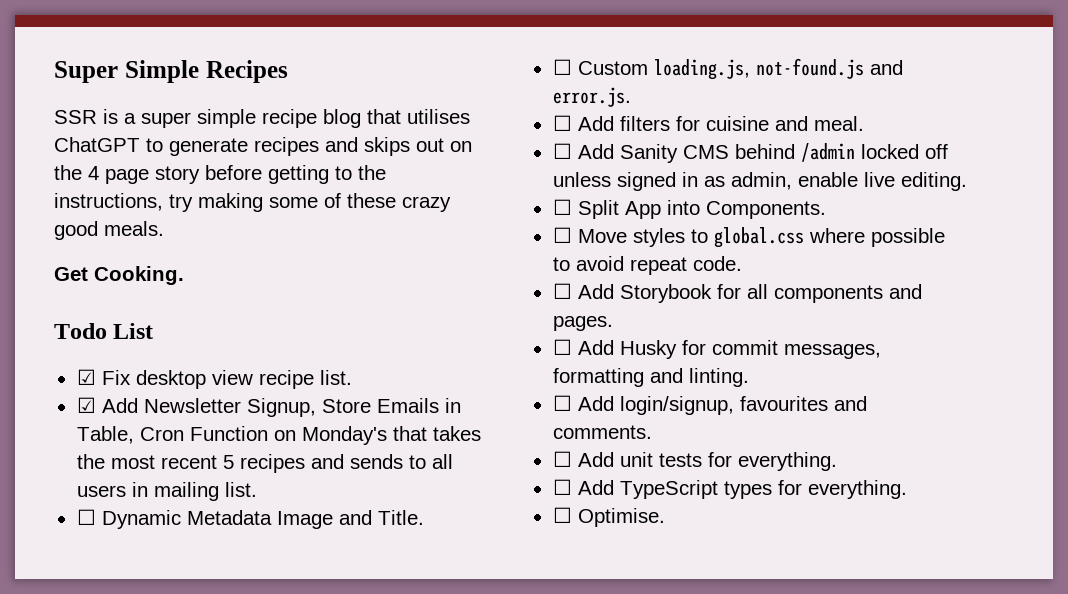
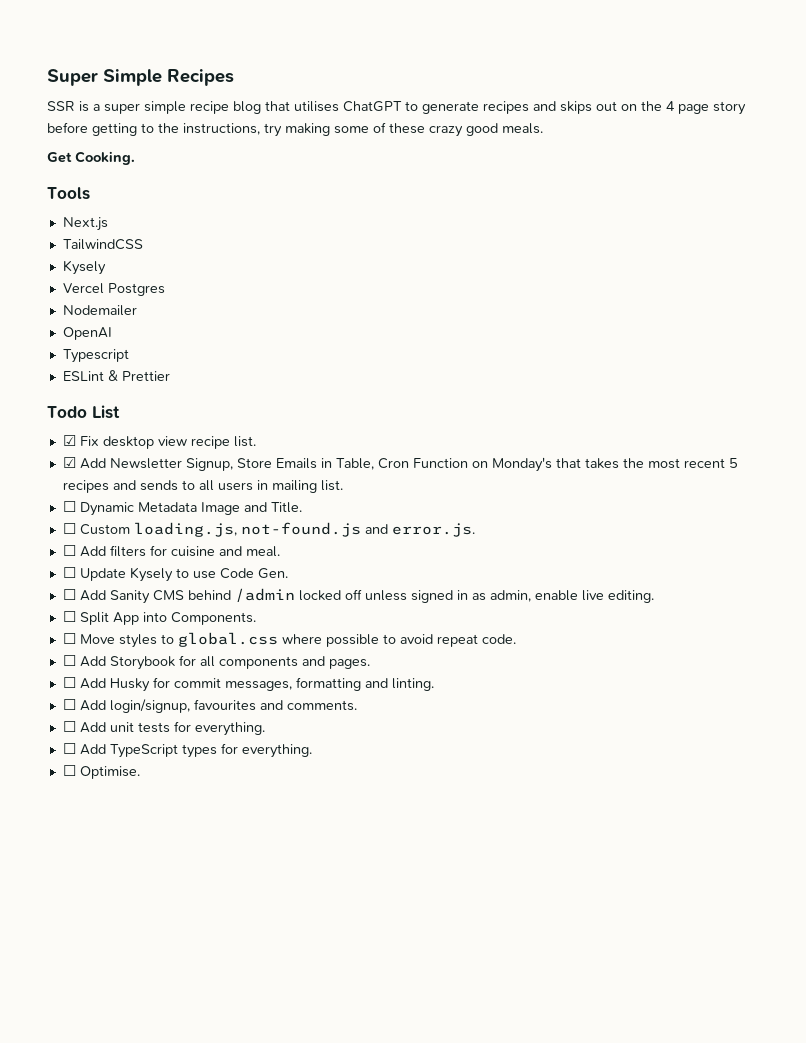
+ Tools
+ Next.js
+ TailwindCSS
+ Kysely
+ Vercel Postgres
+ Nodemailer
+ OpenAI
+ Typescript
+ ESLint & Prettier
+ ☐ Update Kysely to use Code Gen.

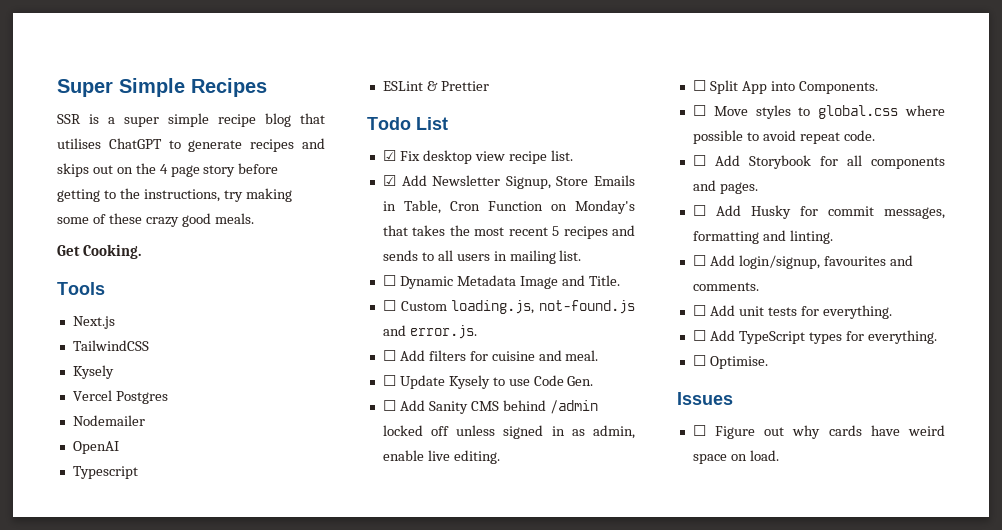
+ Issues
+ ☐ Figure out why cards have weird space on load.

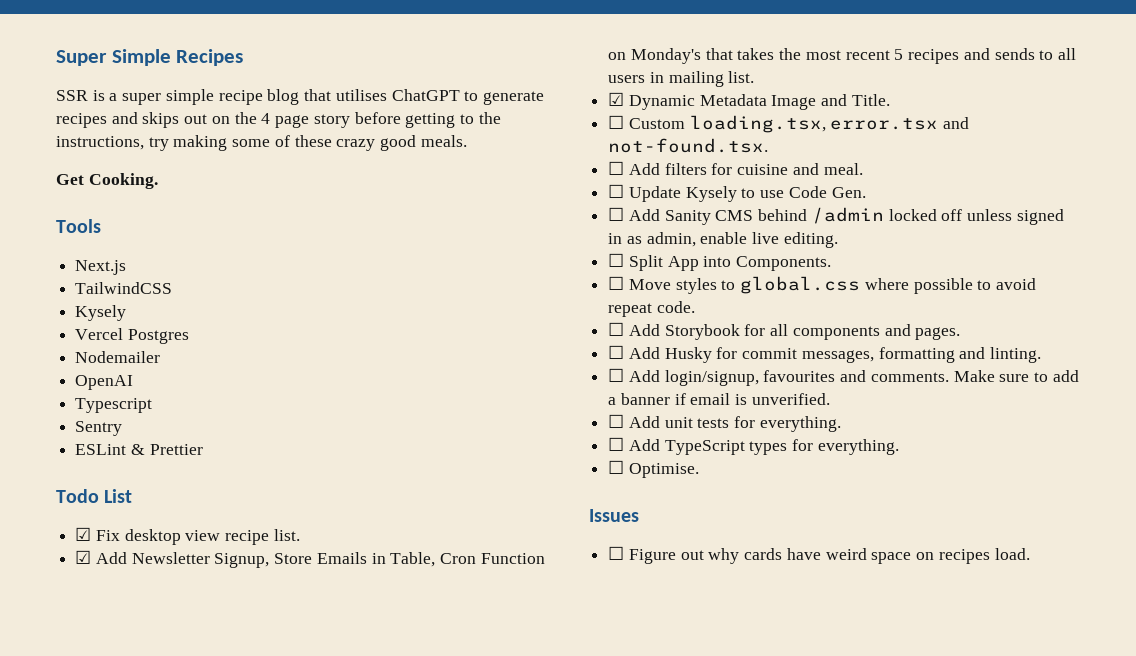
+ Sentry
- ☐ Dynamic Metadata Image and Title.
+ ☑ Dynamic Metadata Image and Title.
- ☐ Custom loading.js, not-found.js and error.js.
+ ☐ Custom loading.tsx, error.tsx and not-found.tsx.
+ Make sure to add a banner if email is unverified.
- ☐ Figure out why cards have weird space on load.
+ ☐ Figure out why cards have weird space on recipes load.

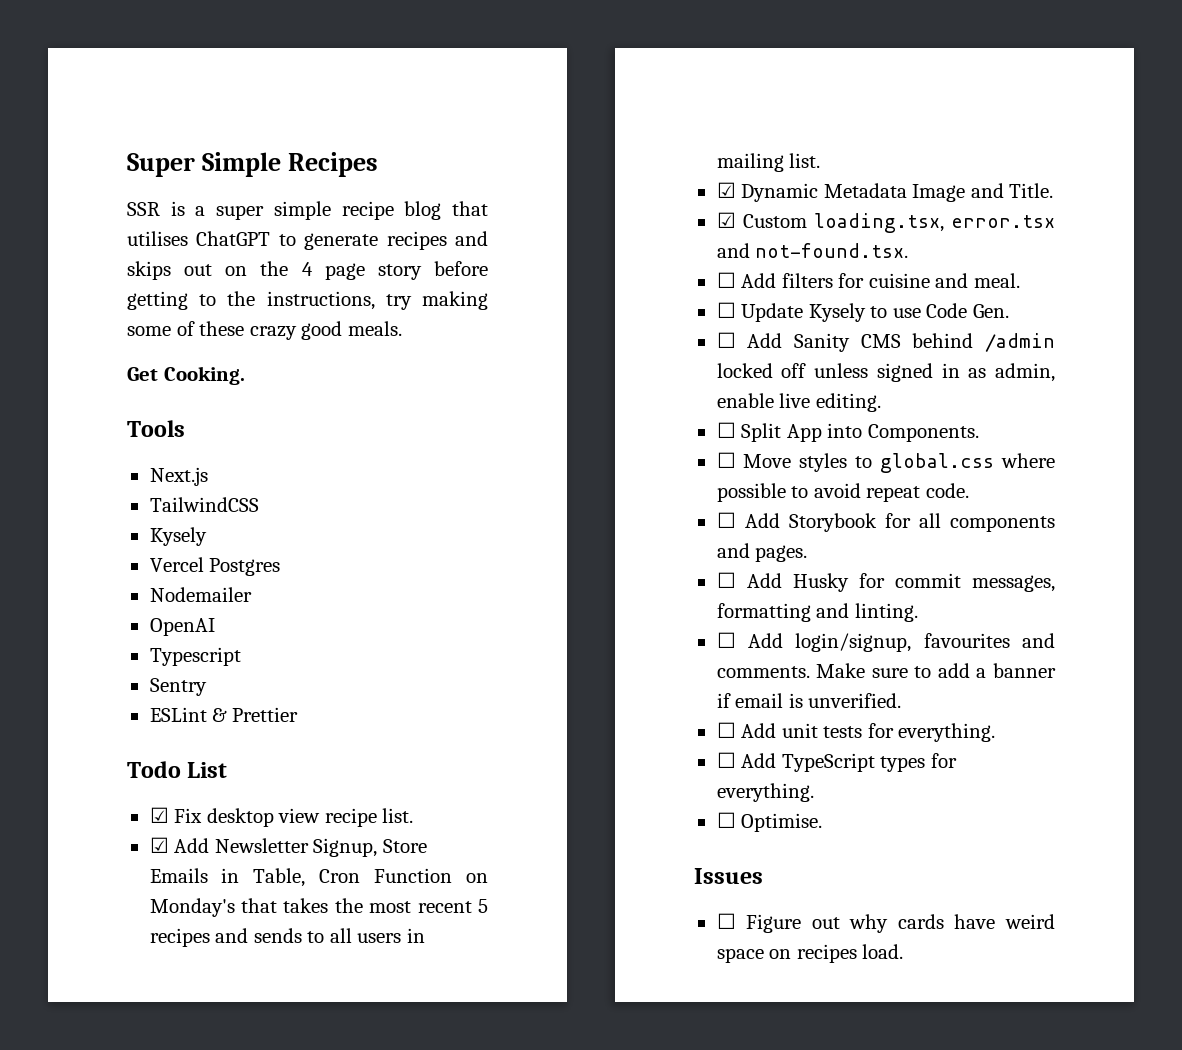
- ☐ Custom loading.tsx, error.tsx and not-found.tsx.
+ ☑ Custom loading.tsx, error.tsx and not-found.tsx.

